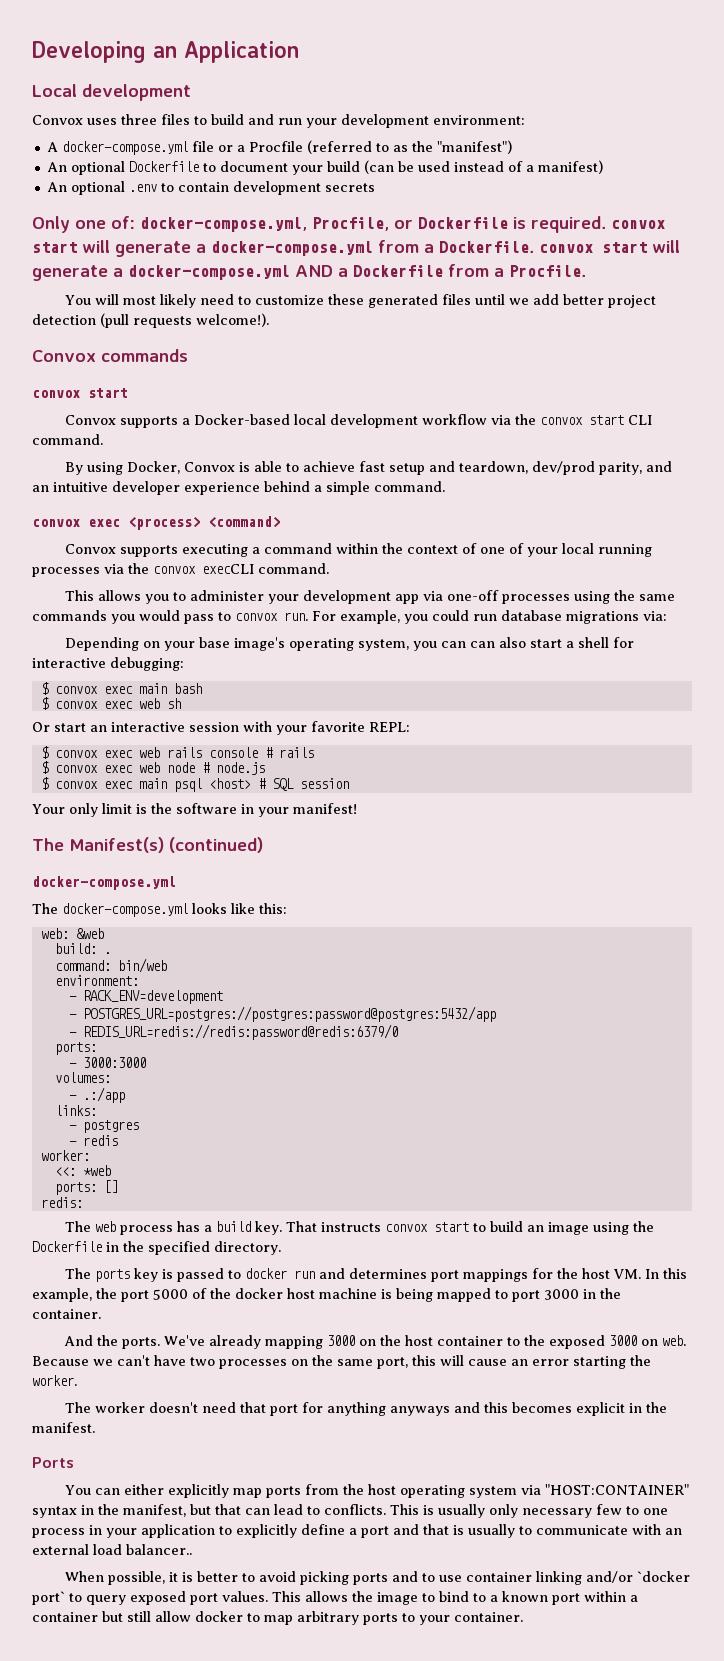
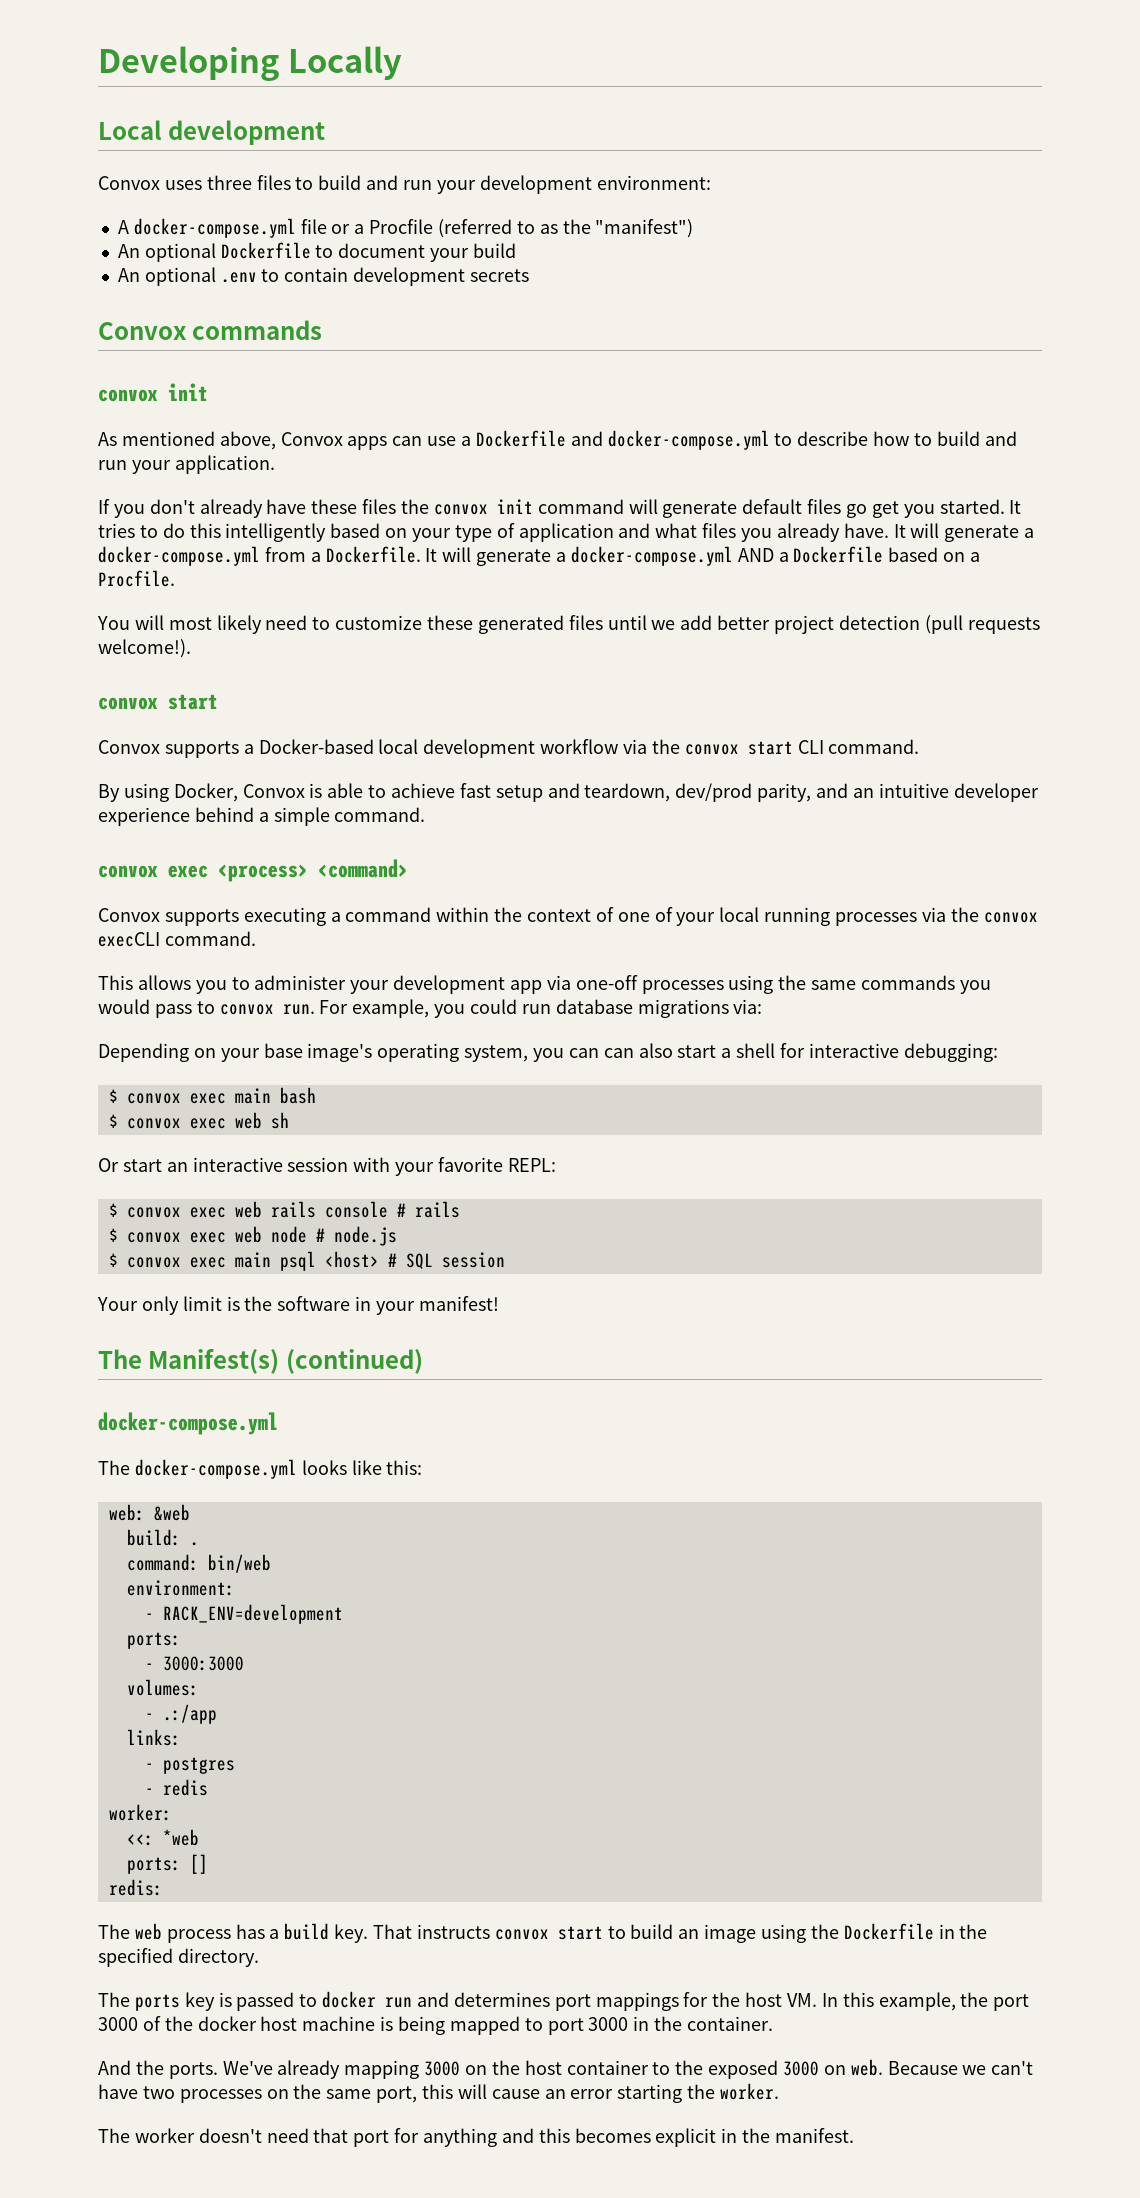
- Developing an Application
+ Developing Locally
- An optional Dockerfile to document your build (can be used instead of a manifest)
+ An optional Dockerfile to document your build
- Only one of: docker-compose.yml, Procfile, or Dockerfile is required. convox start will generate a docker-compose.yml from a Dockerfile. convox start will generate a docker-compose.yml AND a Dockerfile from a Procfile.
+ Convox commands
+ convox init
+ As mentioned above, Convox apps can use a Dockerfile and docker-compose.yml to describe how to build and run your application.
+ If you don't already have these files the convox init command will generate default files go get you started. It tries to do this intelligently based on your type of application and what files you already have. It will generate a docker-compose.yml from a Dockerfile. It will generate a docker-compose.yml AND a Dockerfile based on a Procfile.
- Convox commands
- - POSTGRES_URL=postgres://postgres:password@postgres:5432/app
- - REDIS_URL=redis://redis:password@redis:6379/0
- The ports key is passed to docker run and determines port mappings for the host VM. In this example, the port 5000 of the docker host machine is being mapped to port 3000 in the container.
+ The ports key is passed to docker run and determines port mappings for the host VM. In this example, the port 3000 of the docker host machine is being mapped to port 3000 in the container.
- The worker doesn't need that port for anything anyways and this becomes explicit in the manifest.
+ The worker doesn't need that port for anything and this becomes explicit in the manifest.
- Ports
- You can either explicitly map ports from the host operating system via "HOST:CONTAINER" syntax in the manifest, but that can lead to conflicts. This is usually only necessary few to one process in your application to explicitly define a port and that is usually to communicate with an external load balancer..
- When possible, it is better to avoid picking ports and to use container linking and/or `docker port` to query exposed port values. This allows the image to bind to a known port within a container but still allow docker to map arbitrary ports to your container.

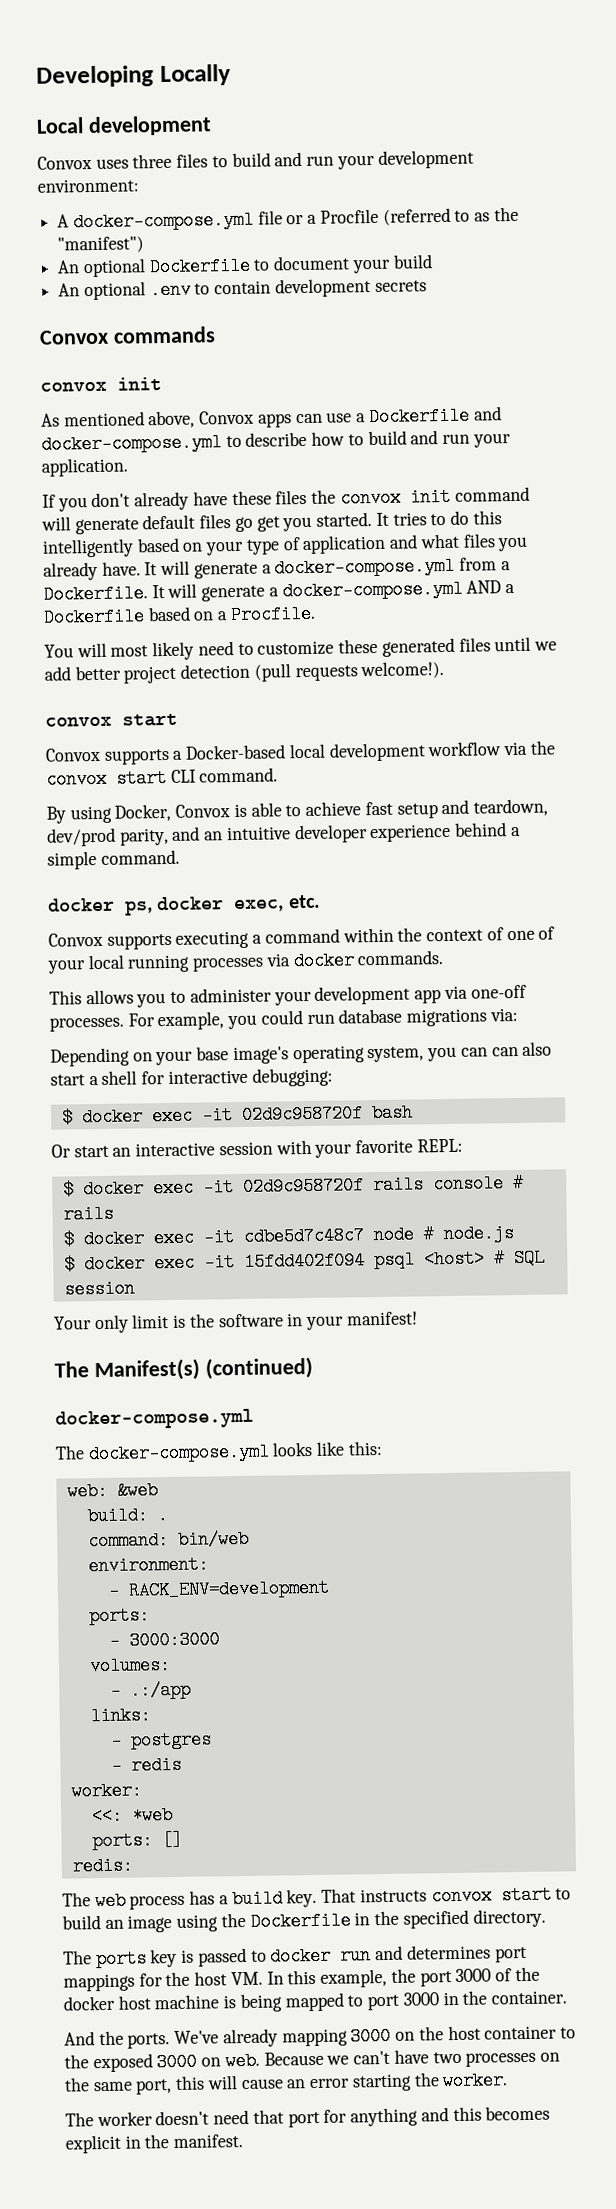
- convox exec <process> <command>
+ docker ps, docker exec, etc.
- Convox supports executing a command within the context of one of your local running processes via the convox execCLI command.
+ Convox supports executing a command within the context of one of your local running processes via docker commands.
- This allows you to administer your development app via one-off processes using the same commands you would pass to convox run.
+ This allows you to administer your development app via one-off processes.
- $ convox exec main bash
- $ convox exec web sh
+ $ docker exec -it 02d9c958720f bash
- $ convox exec web rails console # rails
+ $ docker exec -it 02d9c958720f rails console # rails
- $ convox exec web node # node.js
+ $ docker exec -it cdbe5d7c48c7 node # node.js
- $ convox exec main psql <host> # SQL session
+ $ docker exec -it 15fdd402f094 psql <host> # SQL session

